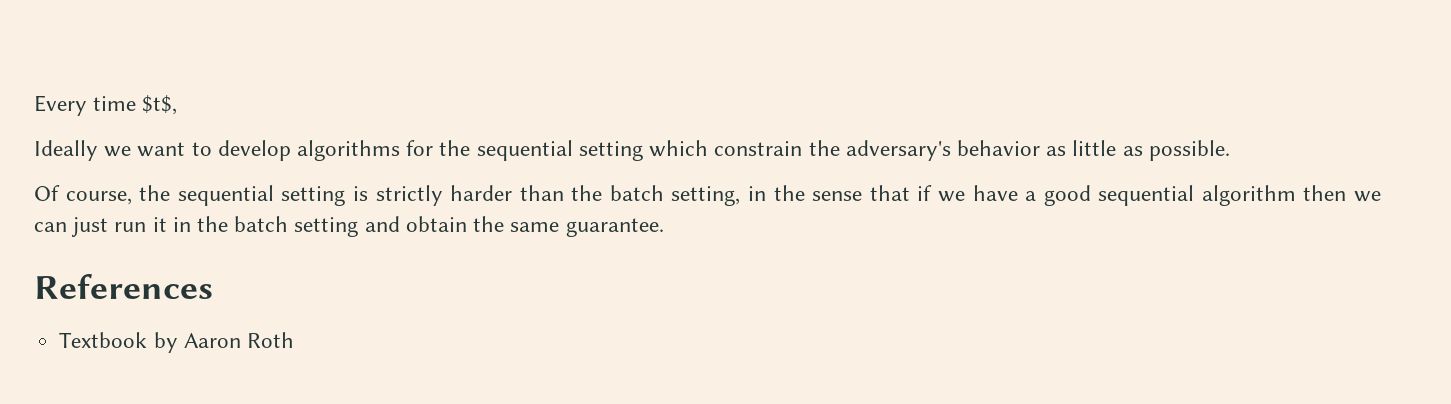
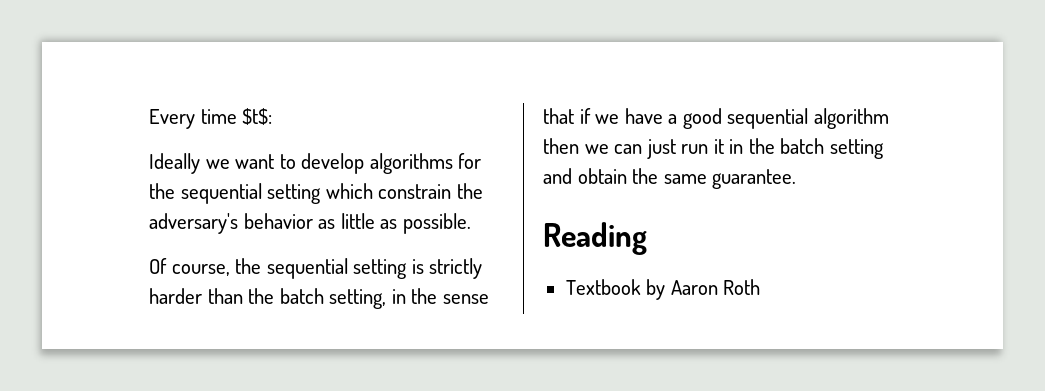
- Every time $t$,
+ Every time $t$:
- References
+ Reading

